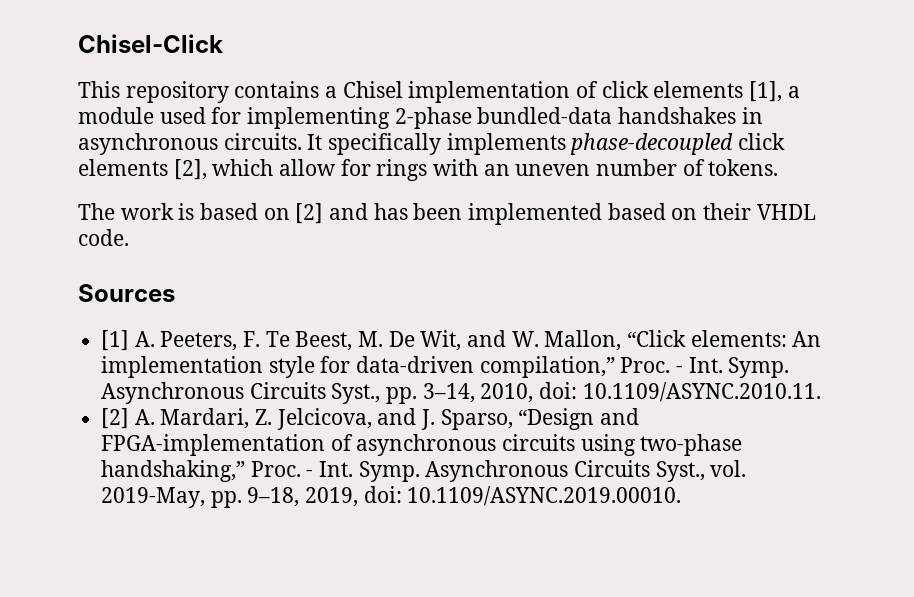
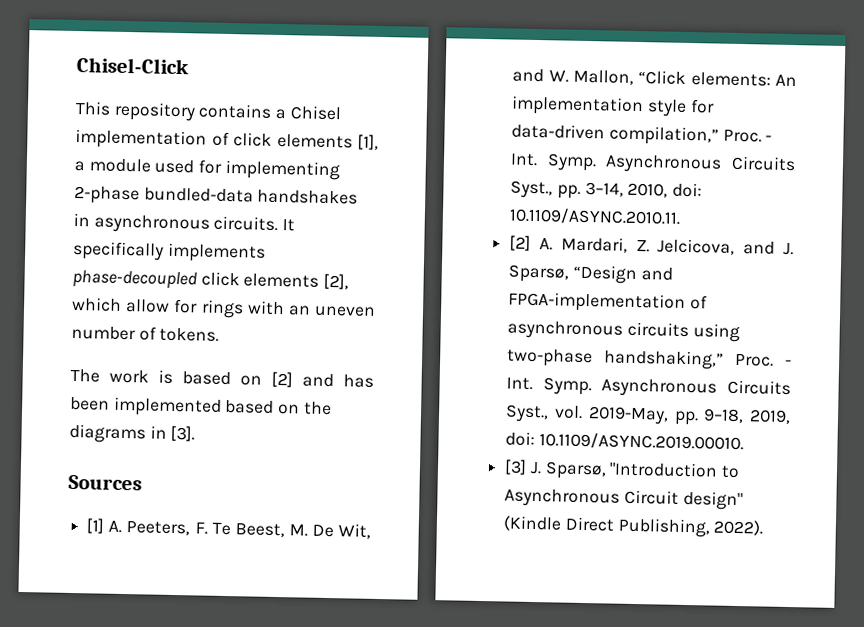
- The work is based on [2] and has been implemented based on their VHDL code.
+ The work is based on [2] and has been implemented based on the diagrams in [3].
- [2] A. Mardari, Z. Jelcicova, and J. Sparso, “Design and FPGA-implementation of asynchronous circuits using two-phase handshaking,” Proc.
+ [2] A. Mardari, Z. Jelcicova, and J. Sparsø, “Design and FPGA-implementation of asynchronous circuits using two-phase handshaking,” Proc.
+ [3] J. Sparsø, "Introduction to Asynchronous Circuit design" (Kindle Direct Publishing, 2022).

